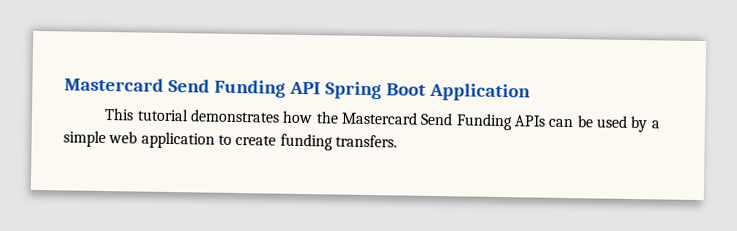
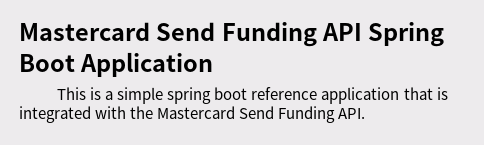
- This tutorial demonstrates how the Mastercard Send Funding APIs can be used by a simple web application to create funding transfers.
+ This is a simple spring boot reference application that is integrated with the Mastercard Send Funding API.

